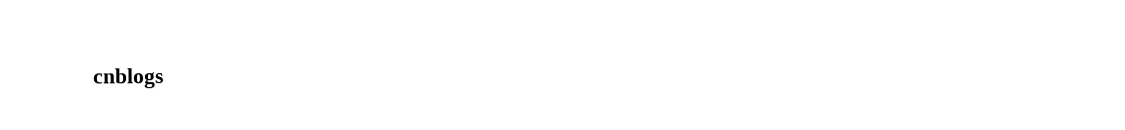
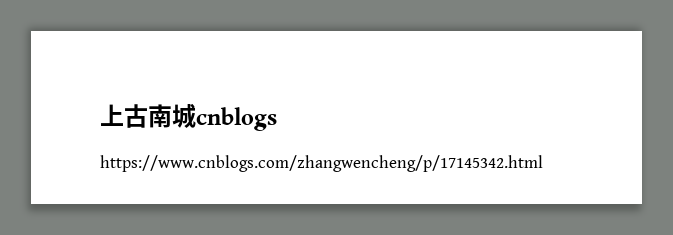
- cnblogs
+ 上古南城cnblogs
+ https://www.cnblogs.com/zhangwencheng/p/17145342.html

